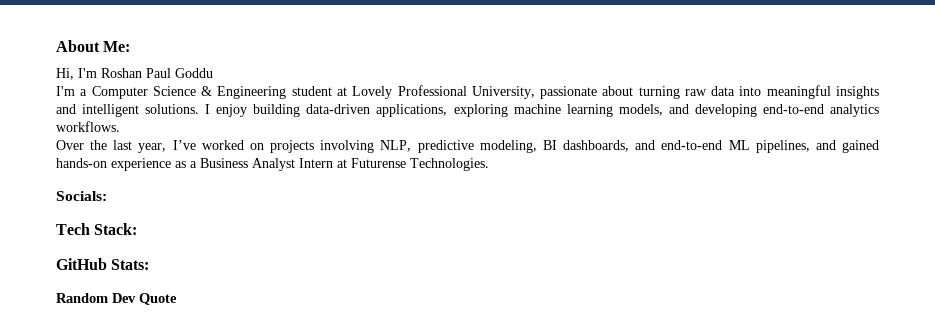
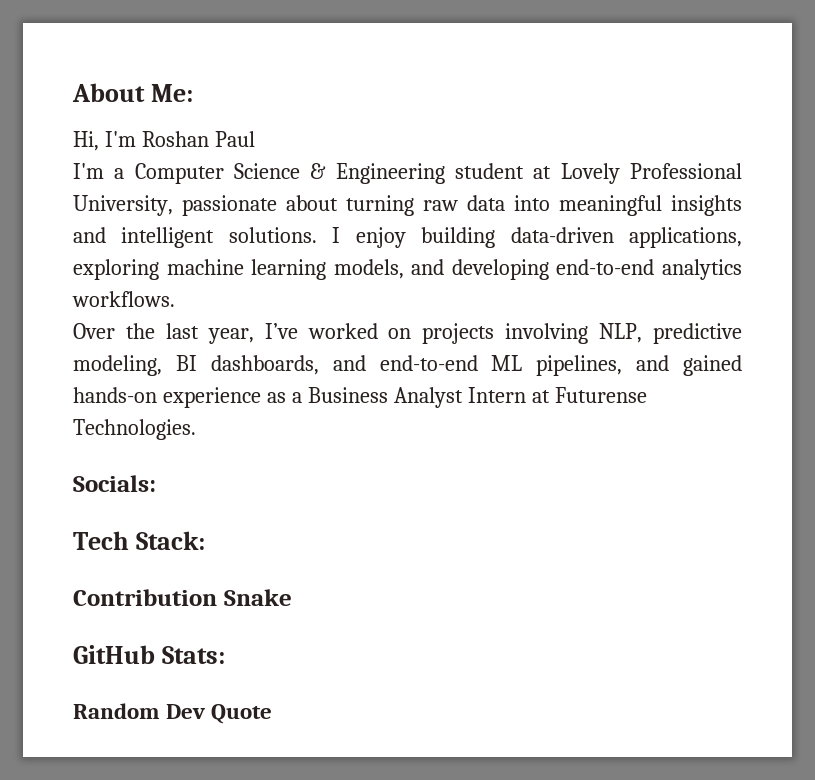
- Hi, I'm Roshan Paul Goddu
+ Hi, I'm Roshan Paul
+ Contribution Snake

